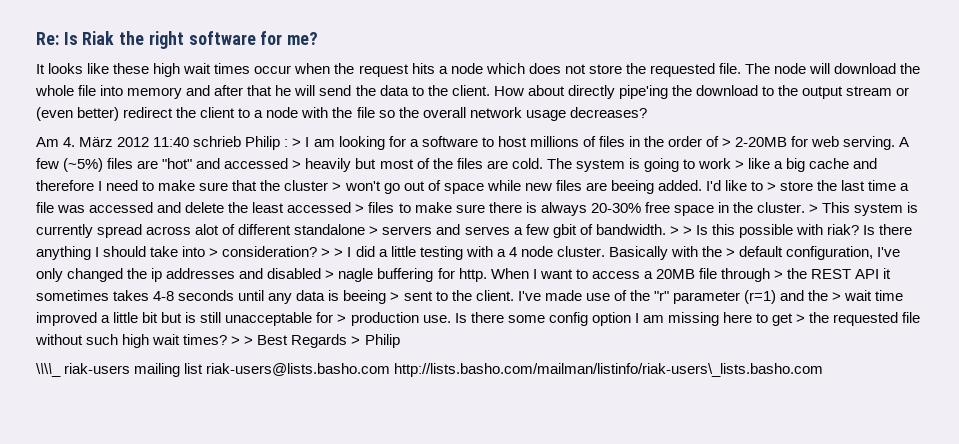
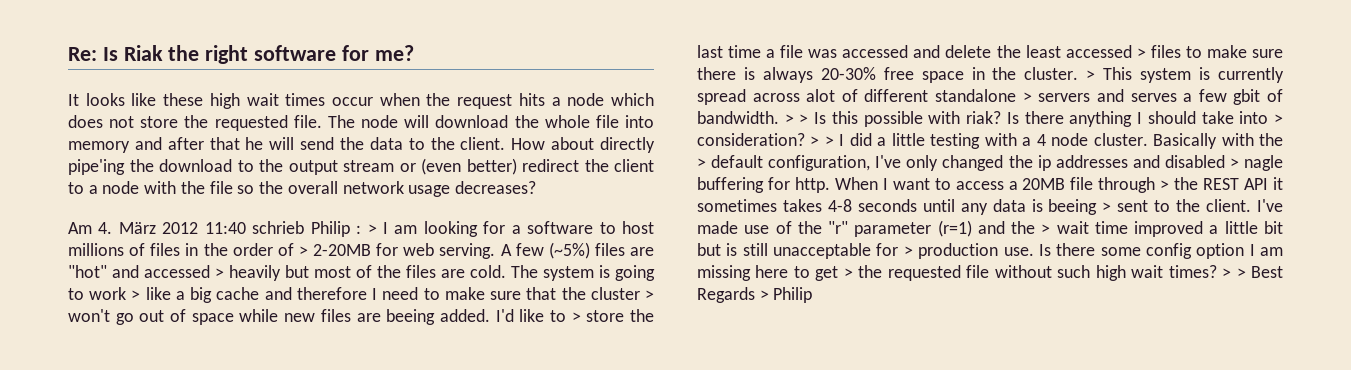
- \\\\_ riak-users mailing list riak-users@lists.basho.com http://lists.basho.com/mailman/listinfo/riak-users\_lists.basho.com

